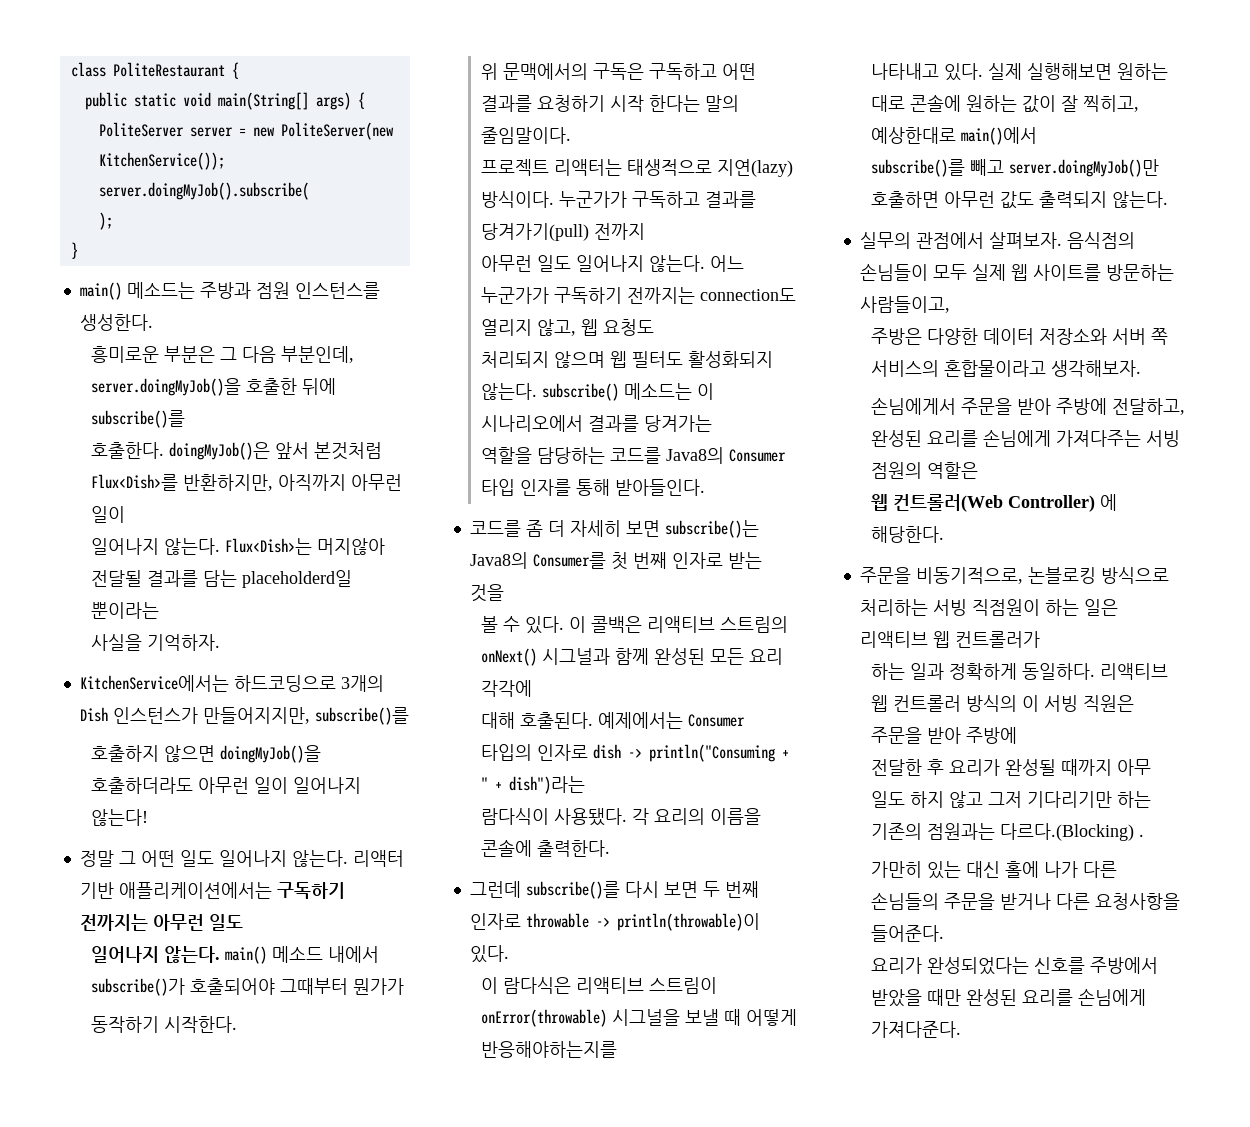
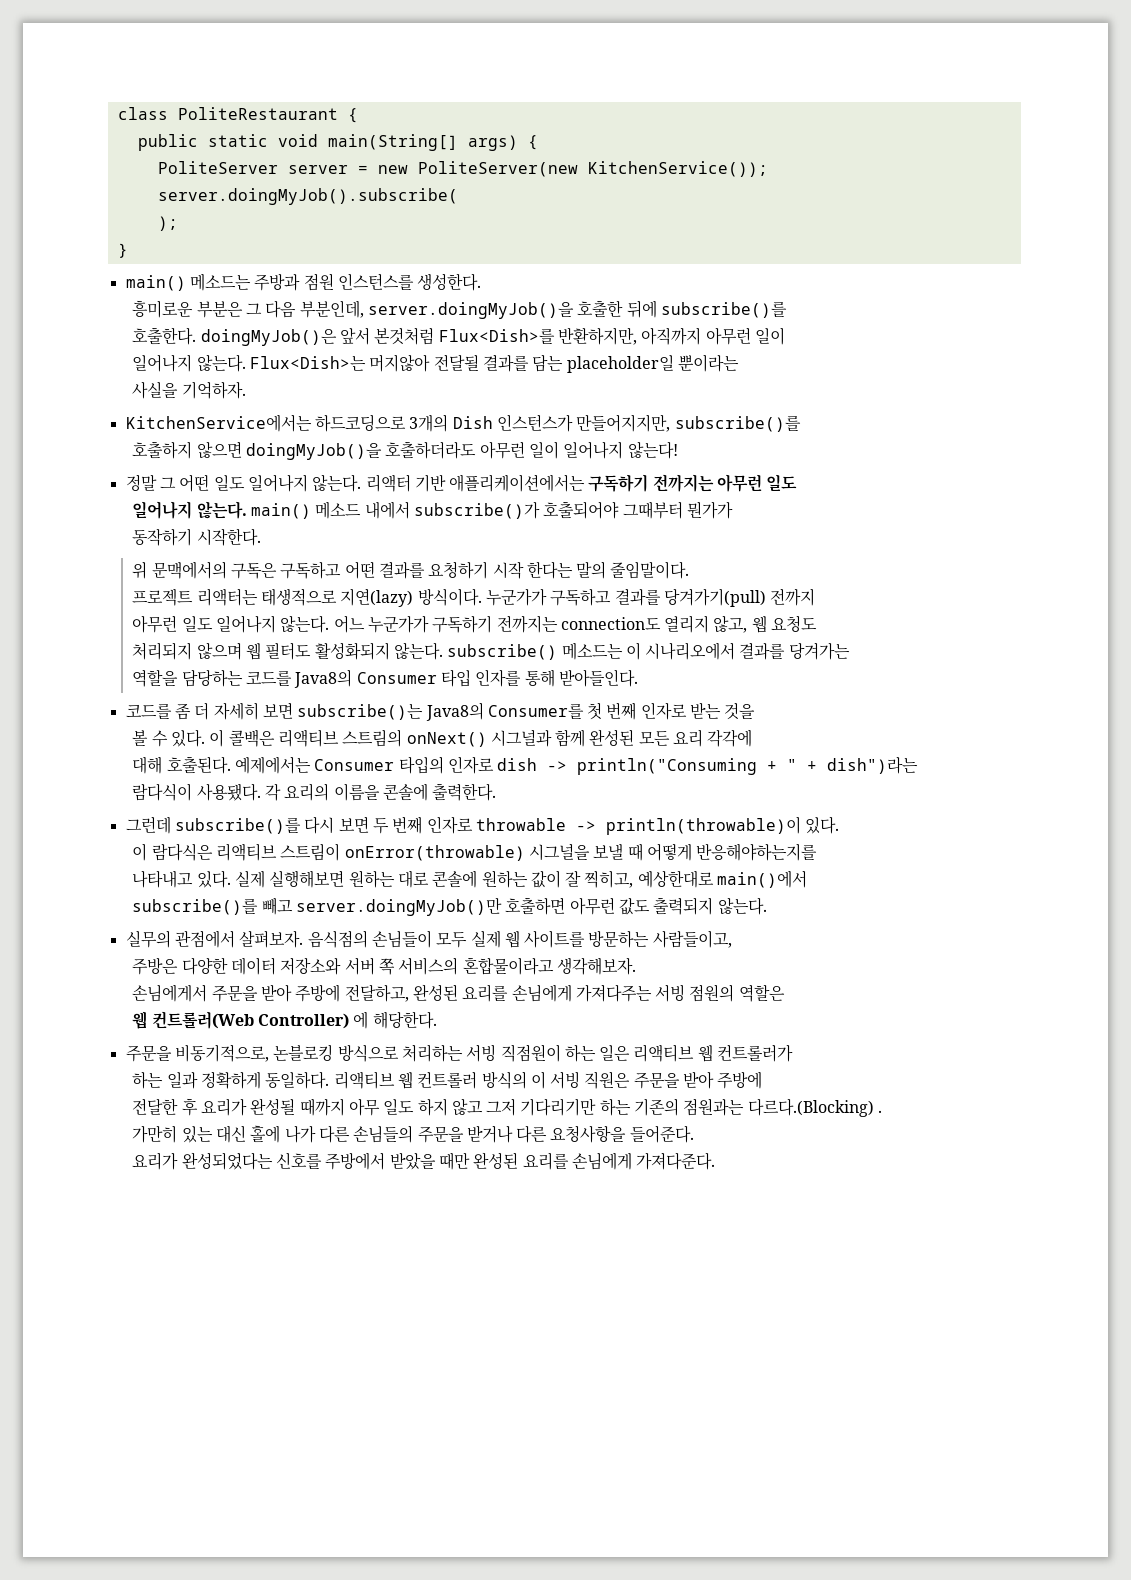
- Flux<Dish>는 머지않아 전달될 결과를 담는 placeholderd일 뿐이라는
+ Flux<Dish>는 머지않아 전달될 결과를 담는 placeholder일 뿐이라는

